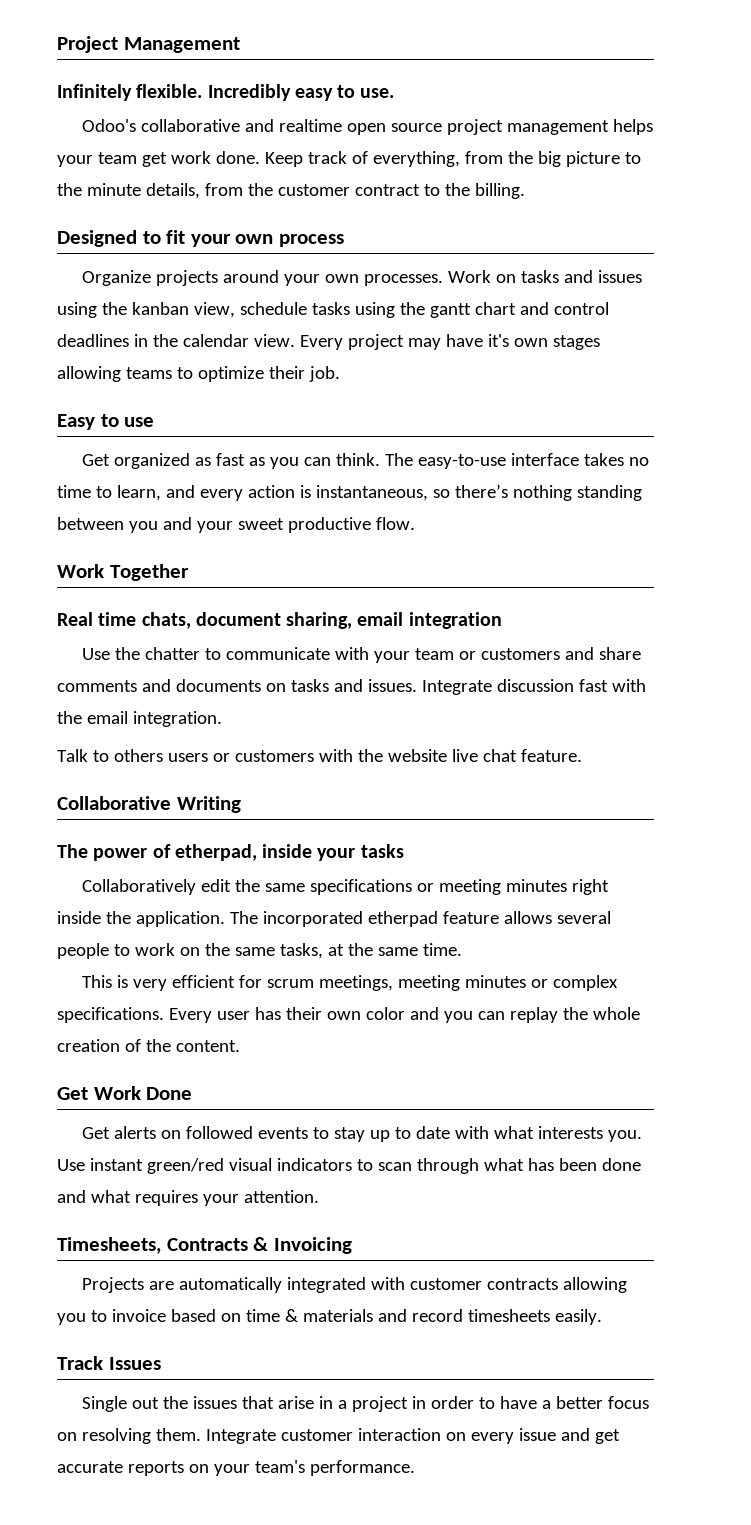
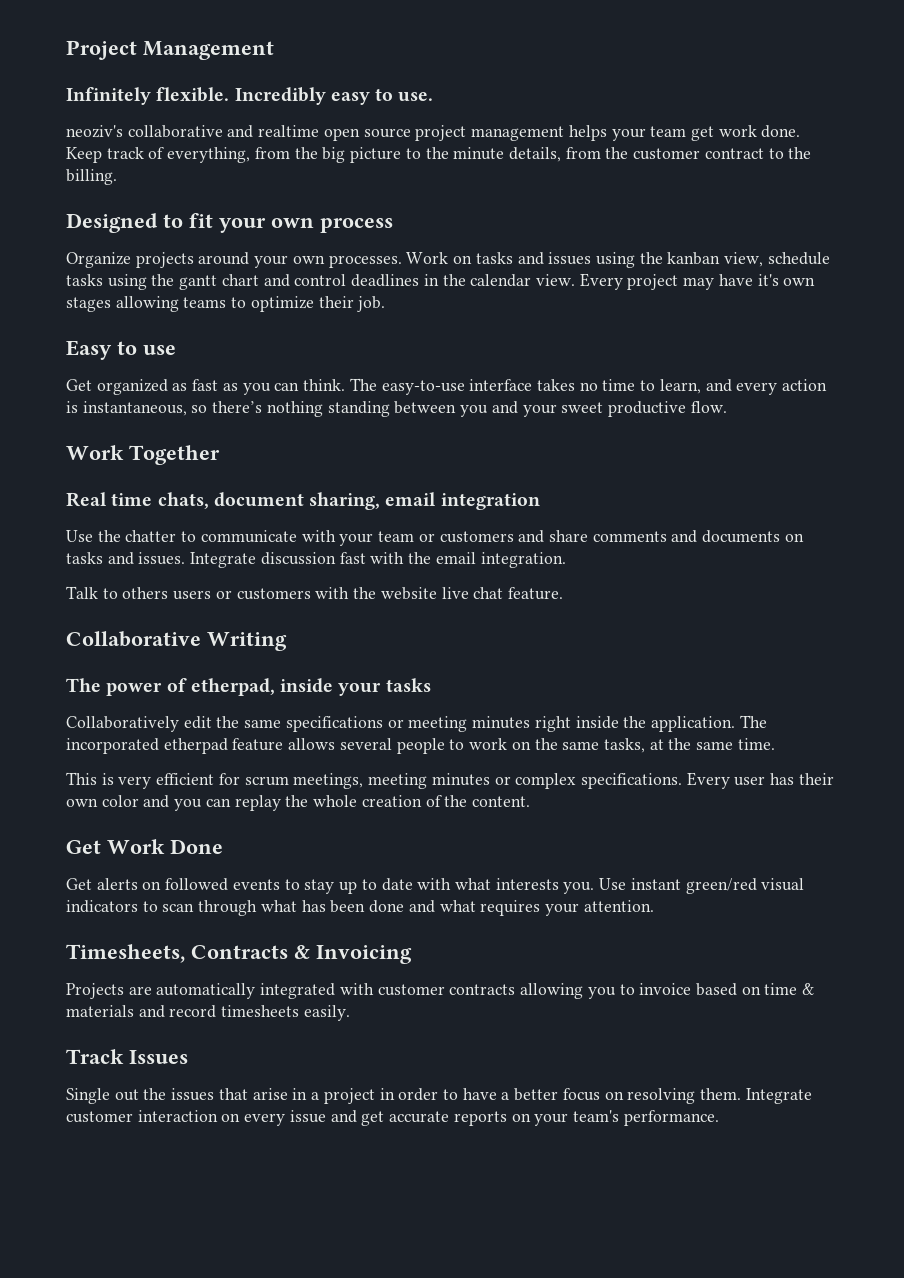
- Odoo's collaborative and realtime open source project management helps your team get work done.
+ neoziv's collaborative and realtime open source project management helps your team get work done.

